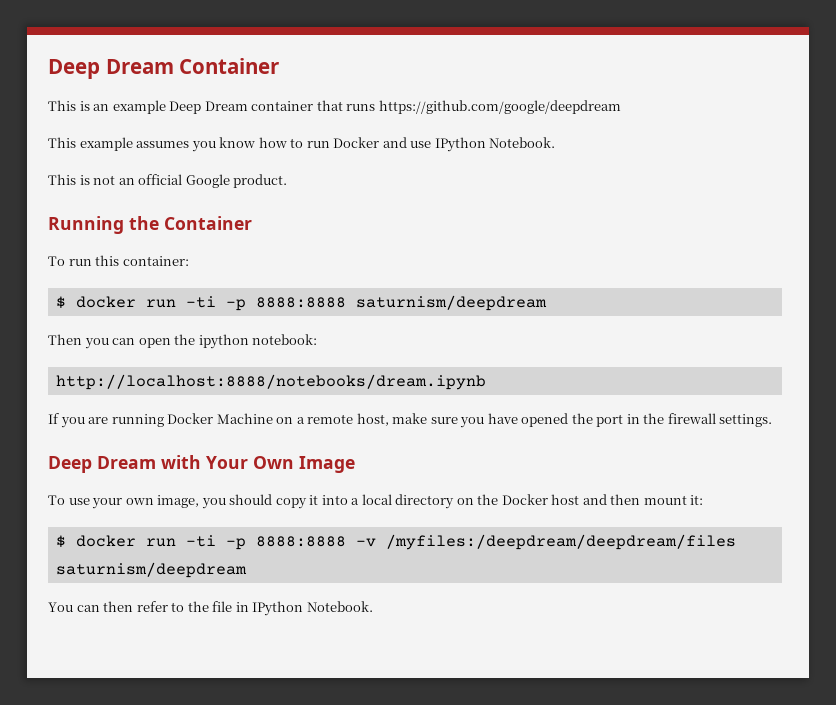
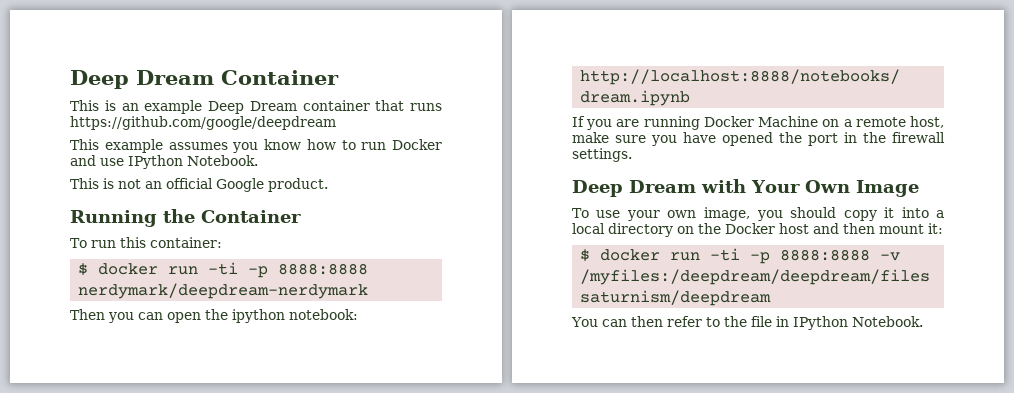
- $ docker run -ti -p 8888:8888 saturnism/deepdream
+ $ docker run -ti -p 8888:8888 nerdymark/deepdream-nerdymark

